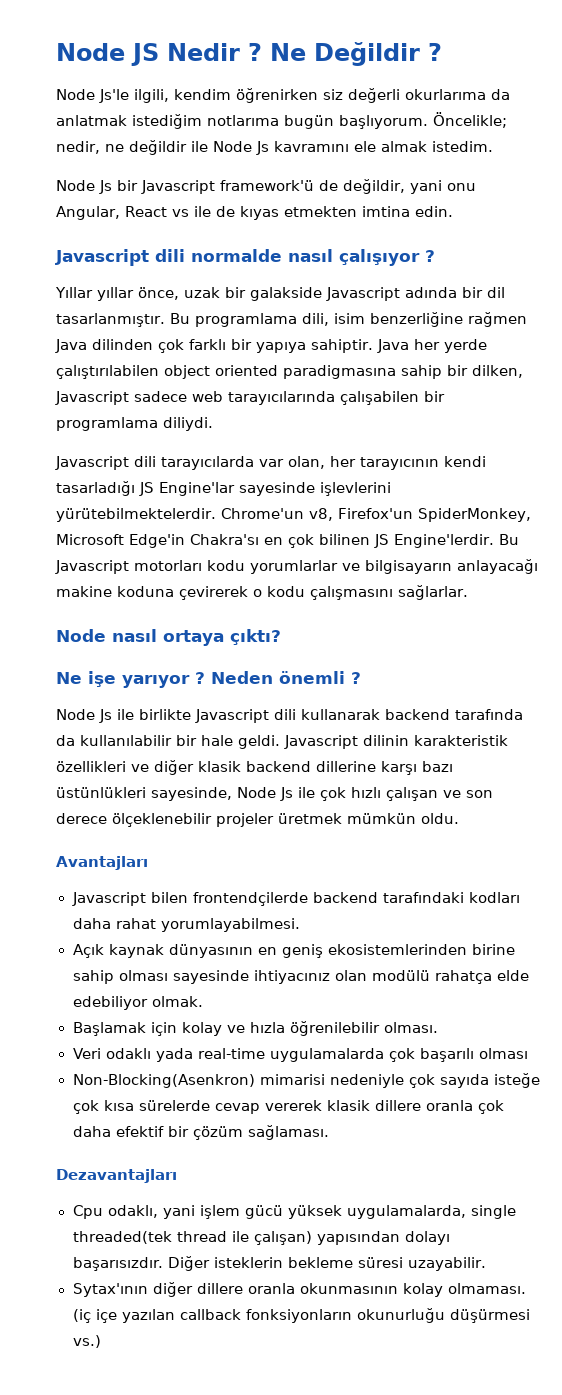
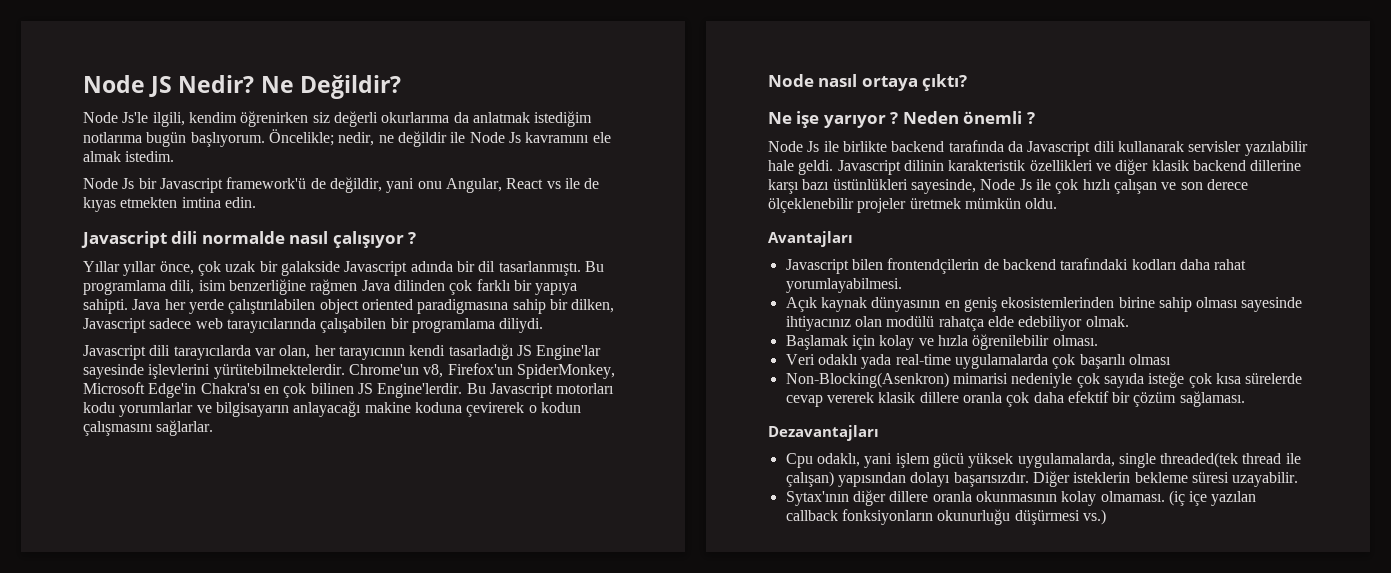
- Node JS Nedir ? Ne Değildir ?
+ Node JS Nedir? Ne Değildir?
- Yıllar yıllar önce, uzak bir galakside Javascript adında bir dil tasarlanmıştır.
+ Yıllar yıllar önce, çok uzak bir galakside Javascript adında bir dil tasarlanmıştı.
- Bu programlama dili, isim benzerliğine rağmen Java dilinden çok farklı bir yapıya sahiptir.
+ Bu programlama dili, isim benzerliğine rağmen Java dilinden çok farklı bir yapıya sahipti.
- Bu Javascript motorları kodu yorumlarlar ve bilgisayarın anlayacağı makine koduna çevirerek o kodu çalışmasını sağlarlar.
+ Bu Javascript motorları kodu yorumlarlar ve bilgisayarın anlayacağı makine koduna çevirerek o kodun çalışmasını sağlarlar.
- Node Js ile birlikte Javascript dili kullanarak backend tarafında da kullanılabilir bir hale geldi.
+ Node Js ile birlikte backend tarafında da Javascript dili kullanarak servisler yazılabilir hale geldi.
- Javascript bilen frontendçilerde backend tarafındaki kodları daha rahat yorumlayabilmesi.
+ Javascript bilen frontendçilerin de backend tarafındaki kodları daha rahat yorumlayabilmesi.

